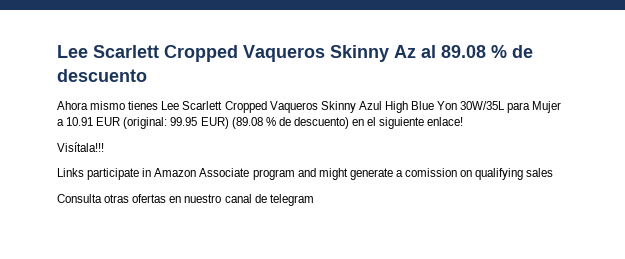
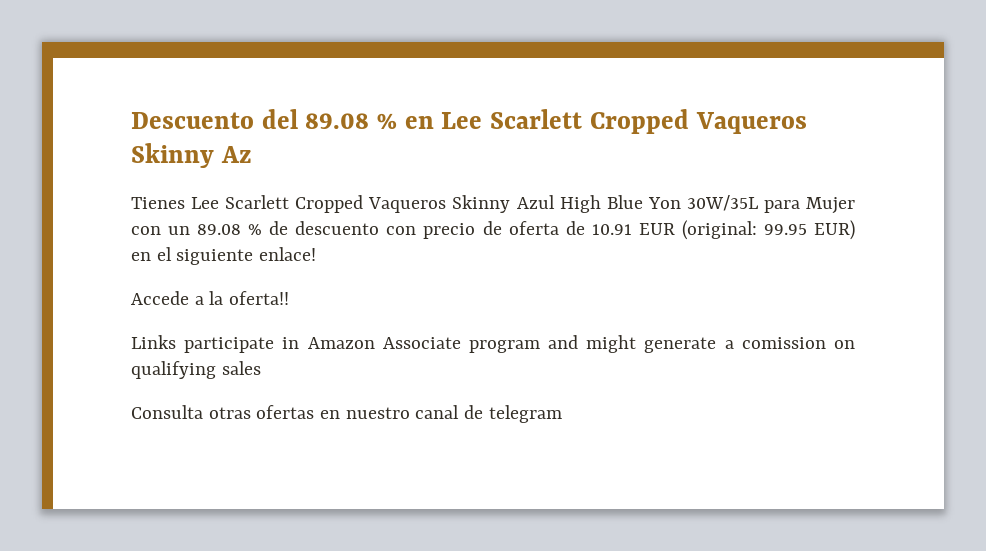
- Lee Scarlett Cropped Vaqueros Skinny Az al 89.08 % de descuento
- Ahora mismo tienes Lee Scarlett Cropped Vaqueros Skinny Azul High Blue Yon 30W/35L para Mujer a 10.91 EUR (original: 99.95 EUR) (89.08 % de descuento) en el siguiente enlace!
+ Descuento del 89.08 % en Lee Scarlett Cropped Vaqueros Skinny Az
+ Tienes Lee Scarlett Cropped Vaqueros Skinny Azul High Blue Yon 30W/35L para Mujer con un 89.08 % de descuento con precio de oferta de 10.91 EUR (original: 99.95 EUR) en el siguiente enlace!
- Visítala!!!
+ Accede a la oferta!!

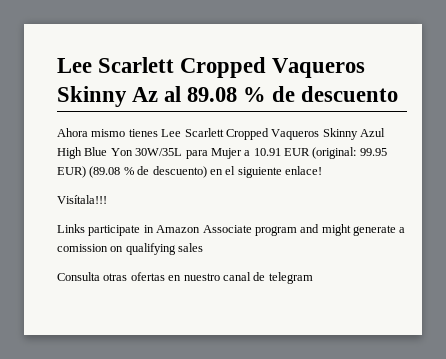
- Descuento del 89.08 % en Lee Scarlett Cropped Vaqueros Skinny Az
- Tienes Lee Scarlett Cropped Vaqueros Skinny Azul High Blue Yon 30W/35L para Mujer con un 89.08 % de descuento con precio de oferta de 10.91 EUR (original: 99.95 EUR) en el siguiente enlace!
+ Lee Scarlett Cropped Vaqueros Skinny Az al 89.08 % de descuento
+ Ahora mismo tienes Lee Scarlett Cropped Vaqueros Skinny Azul High Blue Yon 30W/35L para Mujer a 10.91 EUR (original: 99.95 EUR) (89.08 % de descuento) en el siguiente enlace!
- Accede a la oferta!!
+ Visítala!!!

